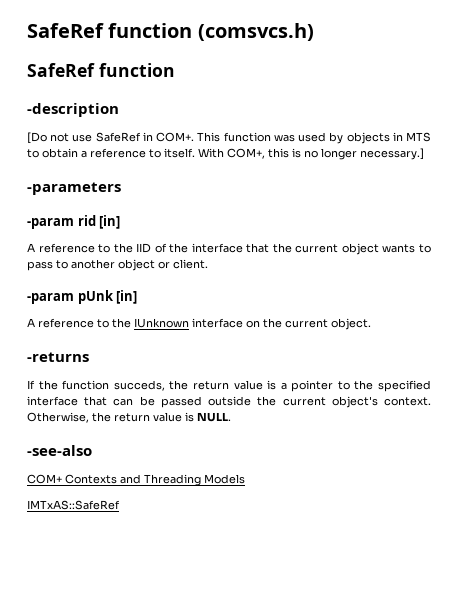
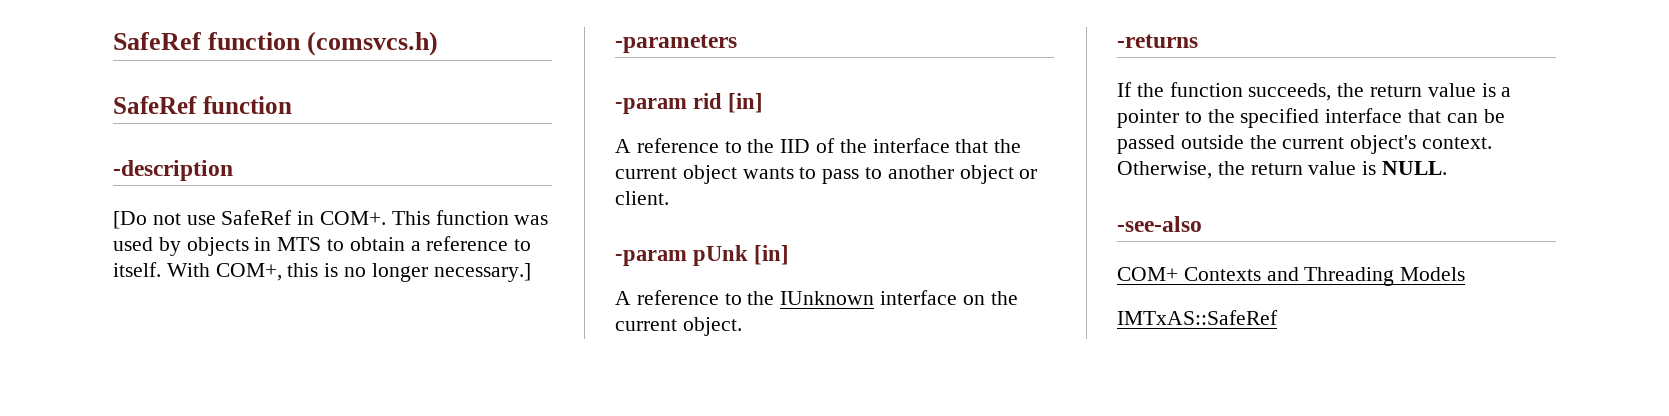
- If the function succeds, the return value is a pointer to the specified interface that can be passed outside the current object's context.
+ If the function succeeds, the return value is a pointer to the specified interface that can be passed outside the current object's context.

